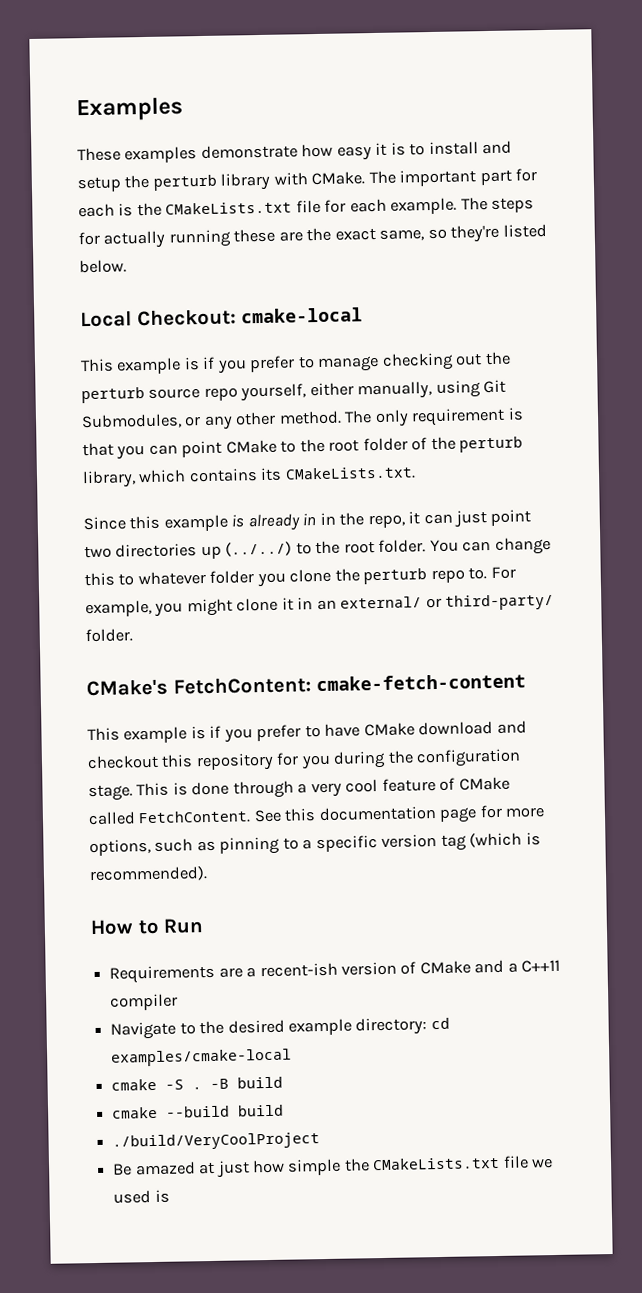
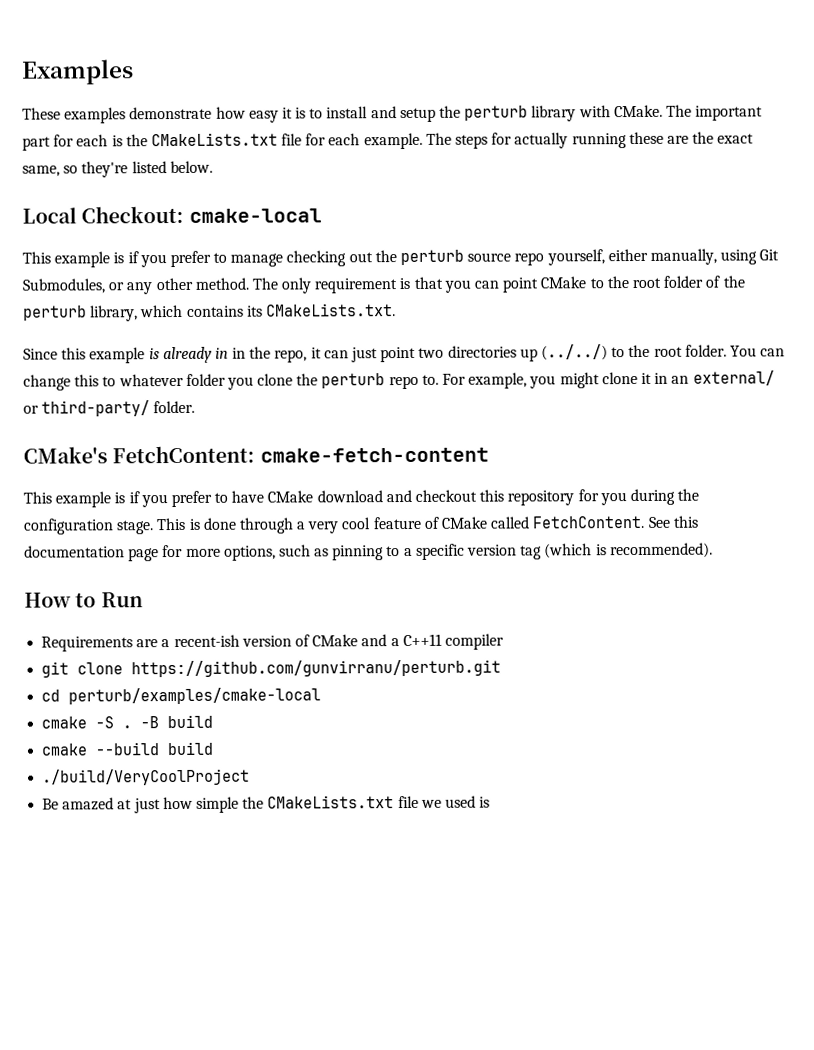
- Navigate to the desired example directory: cd examples/cmake-local
+ git clone https://github.com/gunvirranu/perturb.git
+ cd perturb/examples/cmake-local

